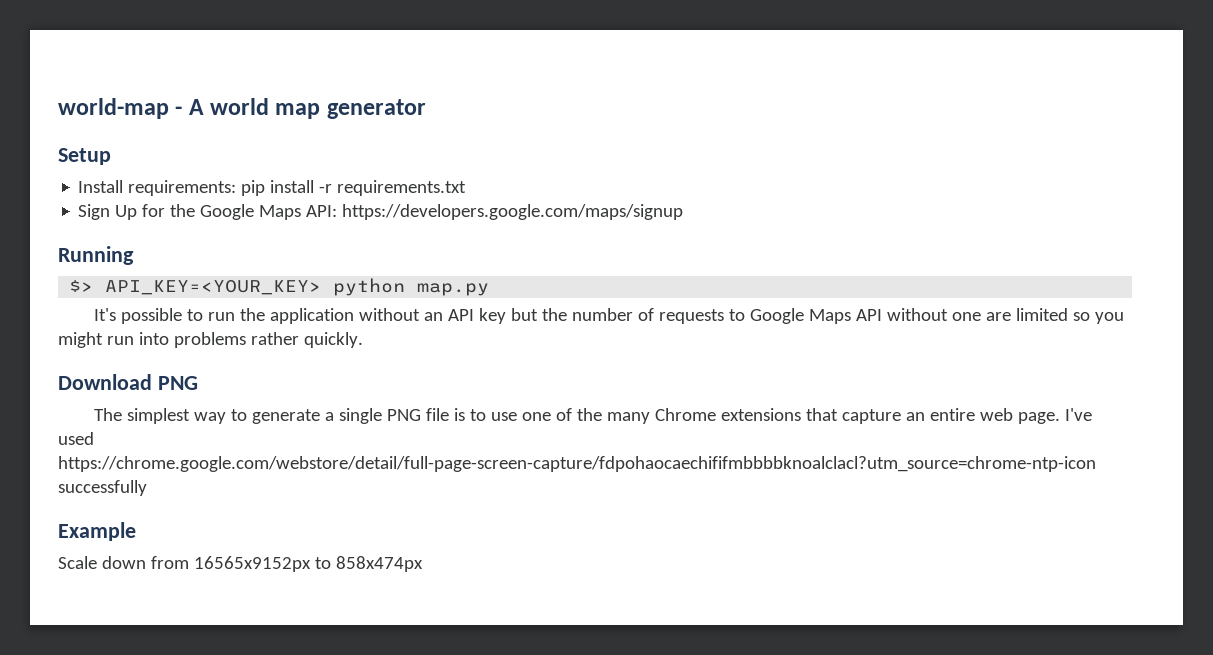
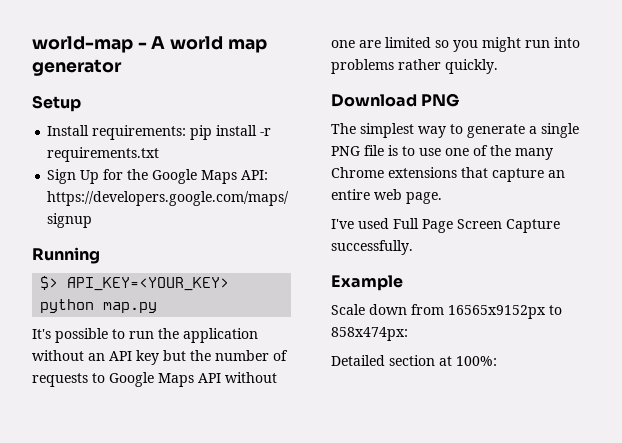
- The simplest way to generate a single PNG file is to use one of the many Chrome extensions that capture an entire web page. I've used https://chrome.google.com/webstore/detail/full-page-screen-capture/fdpohaocaechififmbbbbknoalclacl?utm_source=chrome-ntp-icon successfully
+ The simplest way to generate a single PNG file is to use one of the many Chrome extensions that capture an entire web page.
+ I've used Full Page Screen Capture successfully.
- Scale down from 16565x9152px to 858x474px
+ Scale down from 16565x9152px to 858x474px:
+ Detailed section at 100%:

